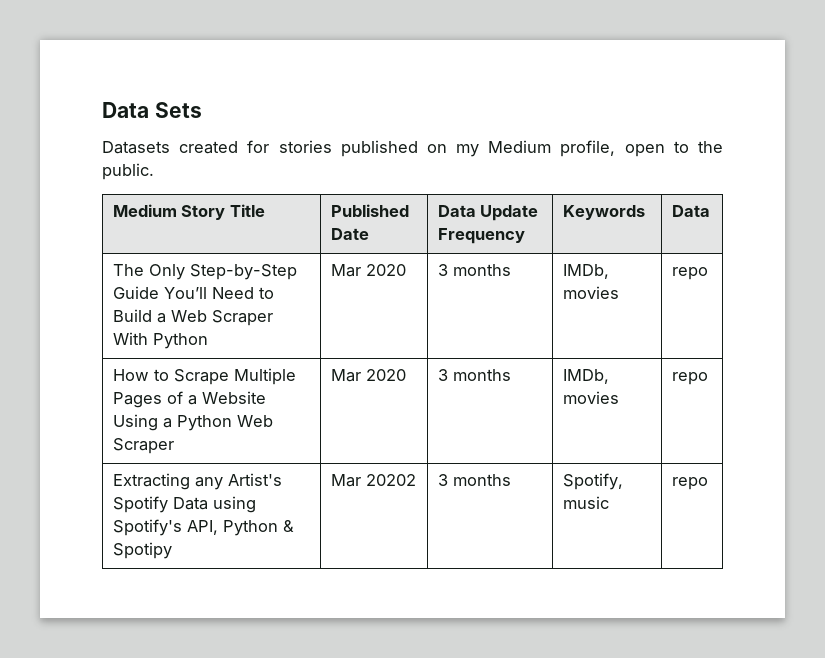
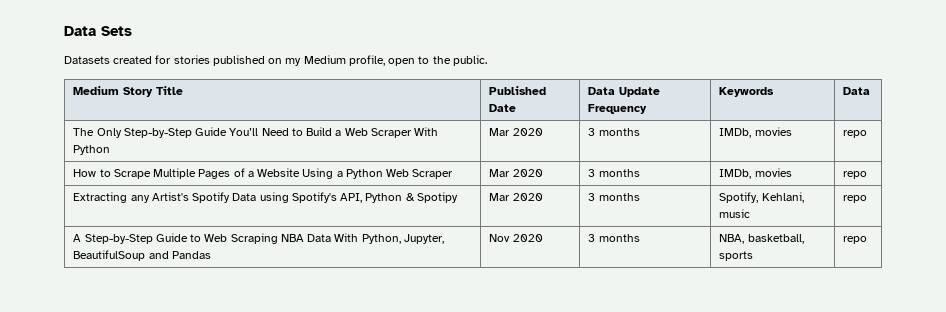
- Extracting any Artist's Spotify Data using Spotify's API, Python & Spotipy | Mar 20202 | 3 months | Spotify, music | repo
+ Extracting any Artist's Spotify Data using Spotify's API, Python & Spotipy | Mar 2020 | 3 months | Spotify, Kehlani, music | repo
+ A Step-by-Step Guide to Web Scraping NBA Data With Python, Jupyter, BeautifulSoup and Pandas | Nov 2020 | 3 months | NBA, basketball, sports | repo

